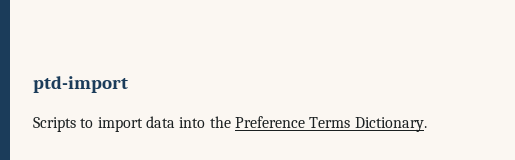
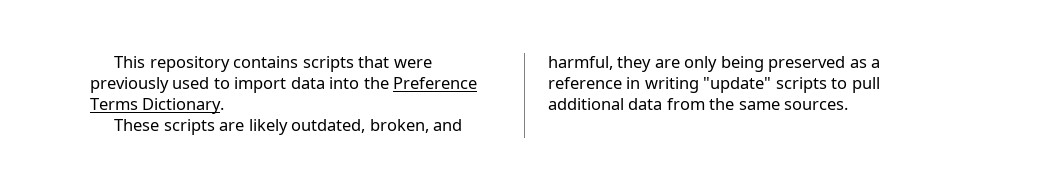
- ptd-import
- Scripts to import data into the Preference Terms Dictionary.
+ This repository contains scripts that were previously used to import data into the Preference Terms Dictionary.
+ These scripts are likely outdated, broken, and harmful, they are only being preserved as a reference in writing "update" scripts to pull additional data from the same sources.

